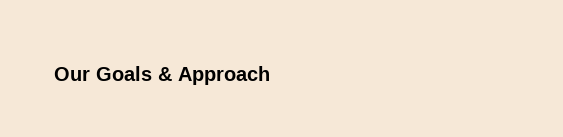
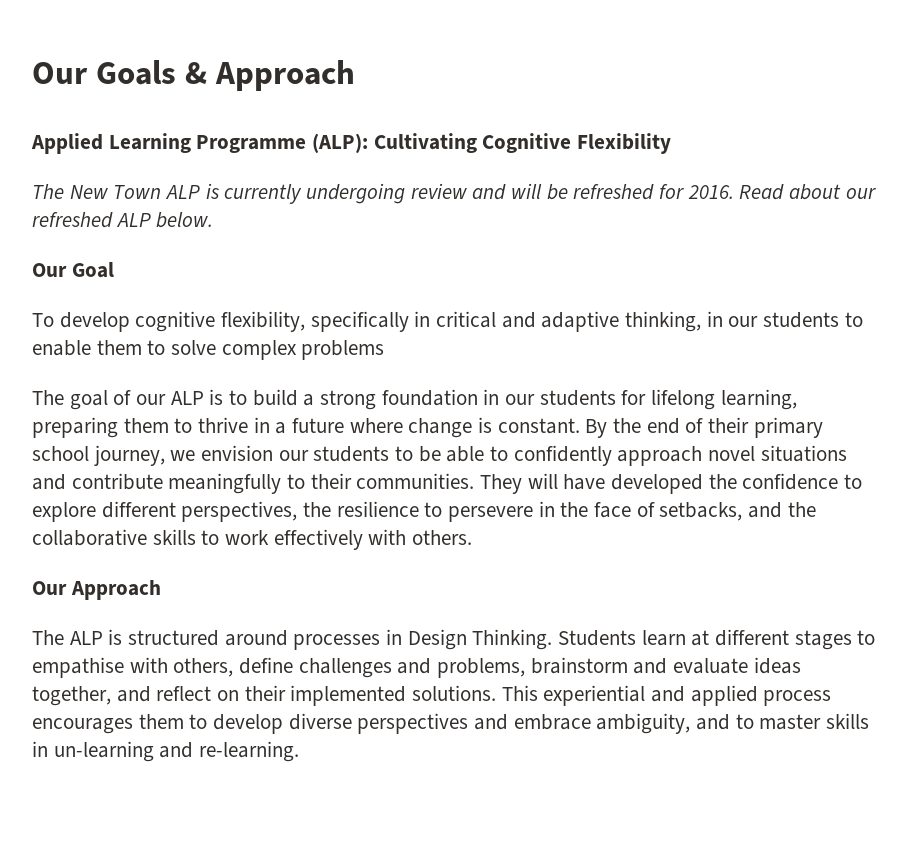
+ Applied Learning Programme (ALP): Cultivating Cognitive Flexibility
+ The New Town ALP is currently undergoing review and will be refreshed for 2016. Read about our refreshed ALP below.
+ Our Goal
+ To develop cognitive flexibility, specifically in critical and adaptive thinking, in our students to enable them to solve complex problems
+ The goal of our ALP is to build a strong foundation in our students for lifelong learning, preparing them to thrive in a future where change is constant. By the end of their primary school journey, we envision our students to be able to confidently approach novel situations and contribute meaningfully to their communities. They will have developed the confidence to explore different perspectives, the resilience to persevere in the face of setbacks, and the collaborative skills to work effectively with others.
+ Our Approach
+ The ALP is structured around processes in Design Thinking. Students learn at different stages to empathise with others, define challenges and problems, brainstorm and evaluate ideas together, and reflect on their implemented solutions. This experiential and applied process encourages them to develop diverse perspectives and embrace ambiguity, and to master skills in un-learning and re-learning.

